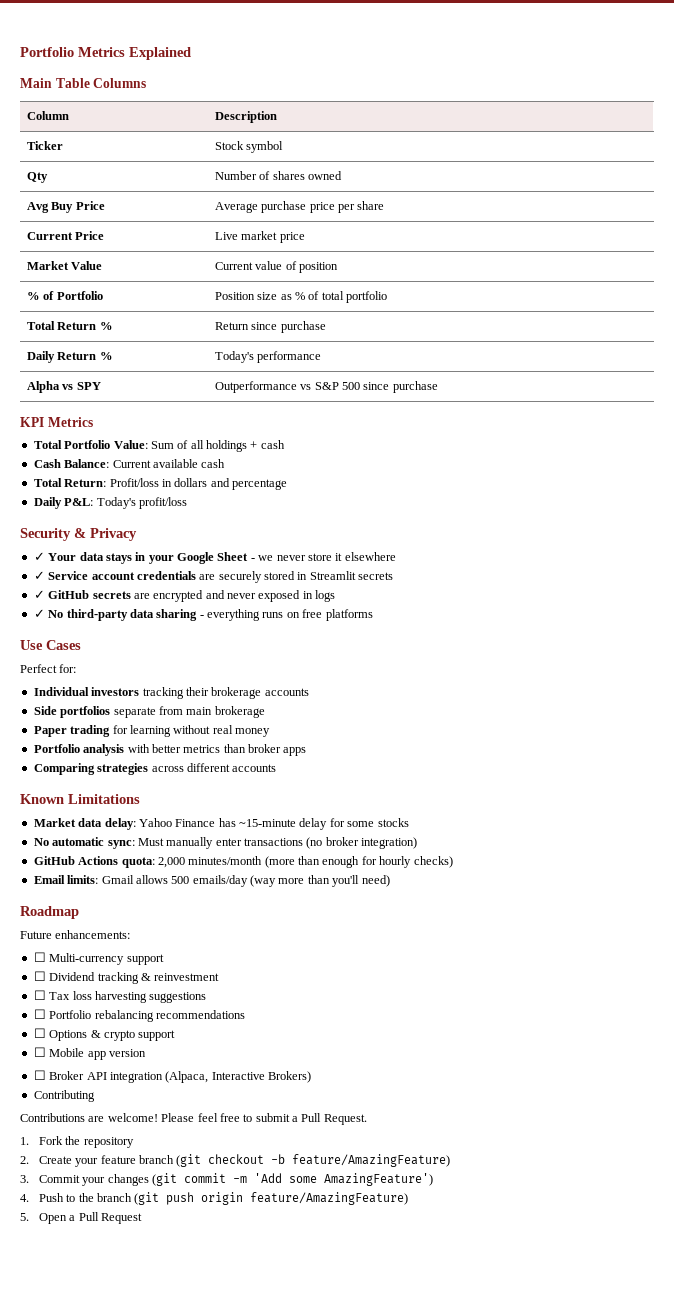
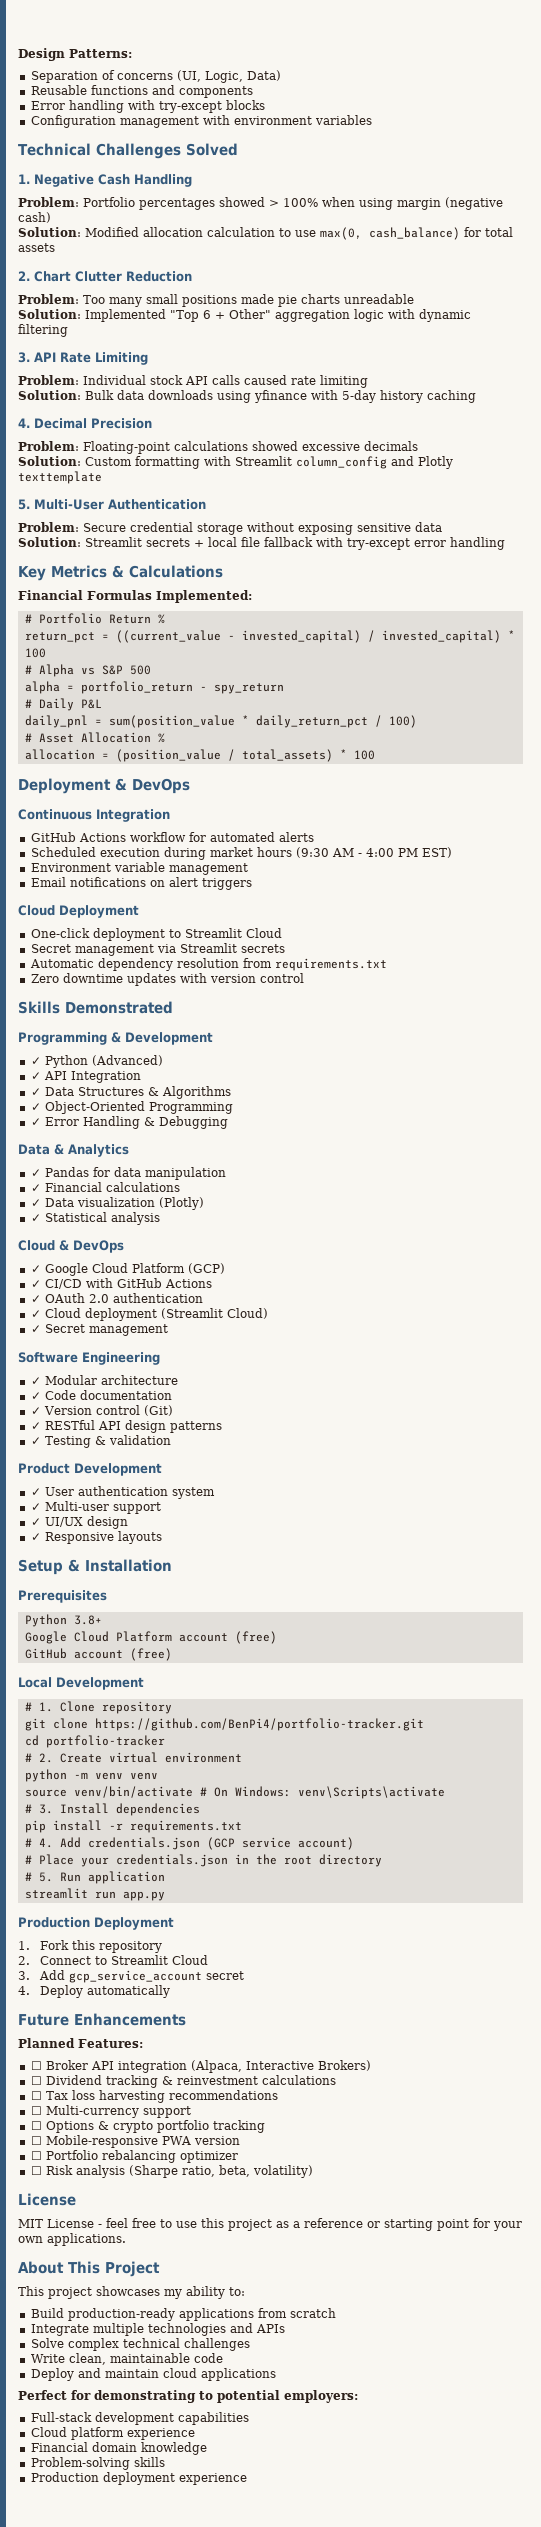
- Portfolio Metrics Explained
- Main Table Columns
- Column | Description
- Ticker | Stock symbol
- Qty | Number of shares owned
- Avg Buy Price | Average purchase price per share
- Current Price | Live market price
- Market Value | Current value of position
- % of Portfolio | Position size as % of total portfolio
- Total Return % | Return since purchase
- Daily Return % | Today's performance
- Alpha vs SPY | Outperformance vs S&P 500 since purchase
- KPI Metrics
- Total Portfolio Value: Sum of all holdings + cash
- Cash Balance: Current available cash
- Total Return: Profit/loss in dollars and percentage
- Daily P&L: Today's profit/loss
- Security & Privacy
- ✓ Your data stays in your Google Sheet - we never store it elsewhere
- ✓ Service account credentials are securely stored in Streamlit secrets
- ✓ GitHub secrets are encrypted and never exposed in logs
- ✓ No third-party data sharing - everything runs on free platforms
- Use Cases
- Perfect for:
- Individual investors tracking their brokerage accounts
- Side portfolios separate from main brokerage
- Paper trading for learning without real money
- Portfolio analysis with better metrics than broker apps
- Comparing strategies across different accounts
- Known Limitations
- Market data delay: Yahoo Finance has ~15-minute delay for some stocks
- No automatic sync: Must manually enter transactions (no broker integration)
- GitHub Actions quota: 2,000 minutes/month (more than enough for hourly checks)
- Email limits: Gmail allows 500 emails/day (way more than you'll need)
- Roadmap
- Future enhancements:
- ☐ Multi-currency support
- ☐ Dividend tracking & reinvestment
- ☐ Tax loss harvesting suggestions
- ☐ Portfolio rebalancing recommendations
- ☐ Options & crypto support
- ☐ Mobile app version
+ Design Patterns:
+ Separation of concerns (UI, Logic, Data)
+ Reusable functions and components
+ Error handling with try-except blocks
+ Configuration management with environment variables
+ Technical Challenges Solved
+ 1. Negative Cash Handling
+ Problem: Portfolio percentages showed > 100% when using margin (negative cash)
+ Solution: Modified allocation calculation to use max(0, cash_balance) for total assets
+ 2. Chart Clutter Reduction
+ Problem: Too many small positions made pie charts unreadable
+ Solution: Implemented "Top 6 + Other" aggregation logic with dynamic filtering
+ 3. API Rate Limiting
+ Problem: Individual stock API calls caused rate limiting
+ Solution: Bulk data downloads using yfinance with 5-day history caching
+ 4. Decimal Precision
+ Problem: Floating-point calculations showed excessive decimals
+ Solution: Custom formatting with Streamlit column_config and Plotly texttemplate
+ 5. Multi-User Authentication
+ Problem: Secure credential storage without exposing sensitive data
+ Solution: Streamlit secrets + local file fallback with try-except error handling
+ Key Metrics & Calculations
+ Financial Formulas Implemented:
+ # Portfolio Return %
+ return_pct = ((current_value - invested_capital) / invested_capital) * 100
+ # Alpha vs S&P 500
+ alpha = portfolio_return - spy_return
+ # Daily P&L
+ daily_pnl = sum(position_value * daily_return_pct / 100)
+ # Asset Allocation %
+ allocation = (position_value / total_assets) * 100
+ Deployment & DevOps
+ Continuous Integration
+ GitHub Actions workflow for automated alerts
+ Scheduled execution during market hours (9:30 AM - 4:00 PM EST)
+ Environment variable management
+ Email notifications on alert triggers
+ Cloud Deployment
+ One-click deployment to Streamlit Cloud
+ Secret management via Streamlit secrets
+ Automatic dependency resolution from requirements.txt
+ Zero downtime updates with version control
+ Skills Demonstrated
+ Programming & Development
+ ✓ Python (Advanced)
+ ✓ API Integration
+ ✓ Data Structures & Algorithms
+ ✓ Object-Oriented Programming
+ ✓ Error Handling & Debugging
+ Data & Analytics
+ ✓ Pandas for data manipulation
+ ✓ Financial calculations
+ ✓ Data visualization (Plotly)
+ ✓ Statistical analysis
+ Cloud & DevOps
+ ✓ Google Cloud Platform (GCP)
+ ✓ CI/CD with GitHub Actions
+ ✓ OAuth 2.0 authentication
+ ✓ Cloud deployment (Streamlit Cloud)
+ ✓ Secret management
+ Software Engineering
+ ✓ Modular architecture
+ ✓ Code documentation
+ ✓ Version control (Git)
+ ✓ RESTful API design patterns
+ ✓ Testing & validation
+ Product Development
+ ✓ User authentication system
+ ✓ Multi-user support
+ ✓ UI/UX design
+ ✓ Responsive layouts
+ Setup & Installation
+ Prerequisites
+ Python 3.8+
+ Google Cloud Platform account (free)
+ GitHub account (free)
+ Local Development
+ # 1. Clone repository
+ git clone https://github.com/BenPi4/portfolio-tracker.git
+ cd portfolio-tracker
+ # 2. Create virtual environment
+ python -m venv venv
+ source venv/bin/activate # On Windows: venv\Scripts\activate
+ # 3. Install dependencies
+ pip install -r requirements.txt
+ # 4. Add credentials.json (GCP service account)
+ # Place your credentials.json in the root directory
+ # 5. Run application
+ streamlit run app.py
+ Production Deployment
+ 1. Fork this repository
+ 2. Connect to Streamlit Cloud
+ 3. Add gcp_service_account secret
+ 4. Deploy automatically
+ Future Enhancements
+ Planned Features:
- Contributing
- Contributions are welcome! Please feel free to submit a Pull Request.
- 1. Fork the repository
- 2. Create your feature branch (git checkout -b feature/AmazingFeature)
- 3. Commit your changes (git commit -m 'Add some AmazingFeature')
- 4. Push to the branch (git push origin feature/AmazingFeature)
- 5. Open a Pull Request
+ ☐ Dividend tracking & reinvestment calculations
+ ☐ Tax loss harvesting recommendations
+ ☐ Multi-currency support
+ ☐ Options & crypto portfolio tracking
+ ☐ Mobile-responsive PWA version
+ ☐ Portfolio rebalancing optimizer
+ ☐ Risk analysis (Sharpe ratio, beta, volatility)
+ License
+ MIT License - feel free to use this project as a reference or starting point for your own applications.
+ About This Project
+ This project showcases my ability to:
+ Build production-ready applications from scratch
+ Integrate multiple technologies and APIs
+ Solve complex technical challenges
+ Write clean, maintainable code
+ Deploy and maintain cloud applications
+ Perfect for demonstrating to potential employers:
+ Full-stack development capabilities
+ Cloud platform experience
+ Financial domain knowledge
+ Problem-solving skills
+ Production deployment experience

